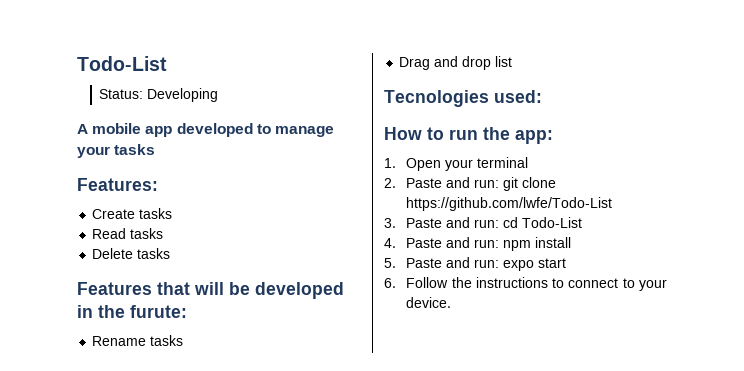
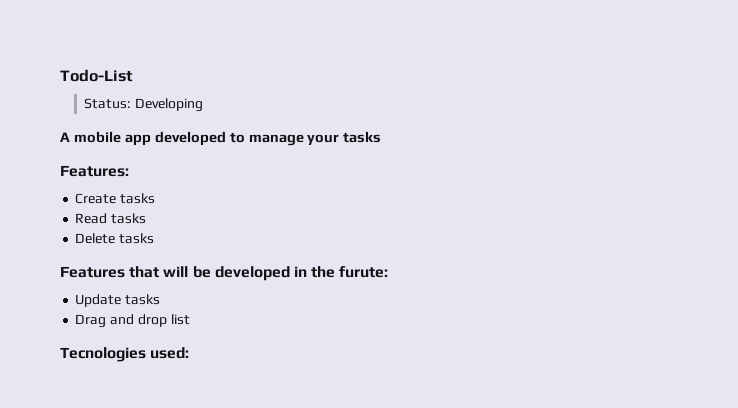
- Rename tasks
+ Update tasks
- How to run the app:
- 1. Open your terminal
- 2. Paste and run: git clone https://github.com/lwfe/Todo-List
- 3. Paste and run: cd Todo-List
- 4. Paste and run: npm install
- 5. Paste and run: expo start
- 6. Follow the instructions to connect to your device.

